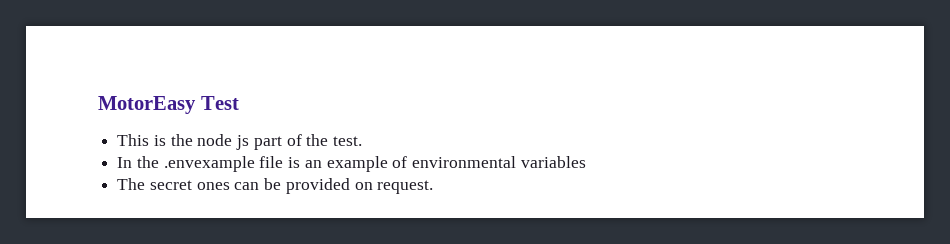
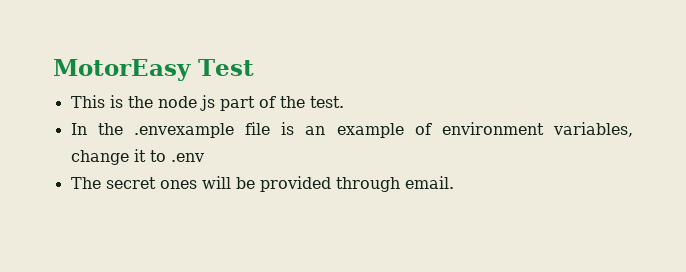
- In the .envexample file is an example of environmental variables
+ In the .envexample file is an example of environment variables, change it to .env
- The secret ones can be provided on request.
+ The secret ones will be provided through email.

